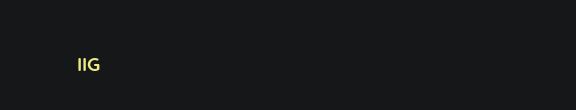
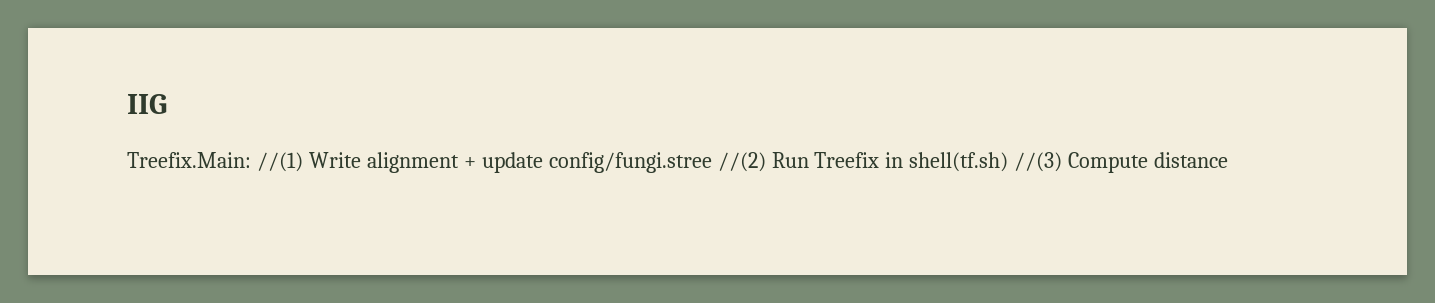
+ Treefix.Main: //(1) Write alignment + update config/fungi.stree //(2) Run Treefix in shell(tf.sh) //(3) Compute distance

